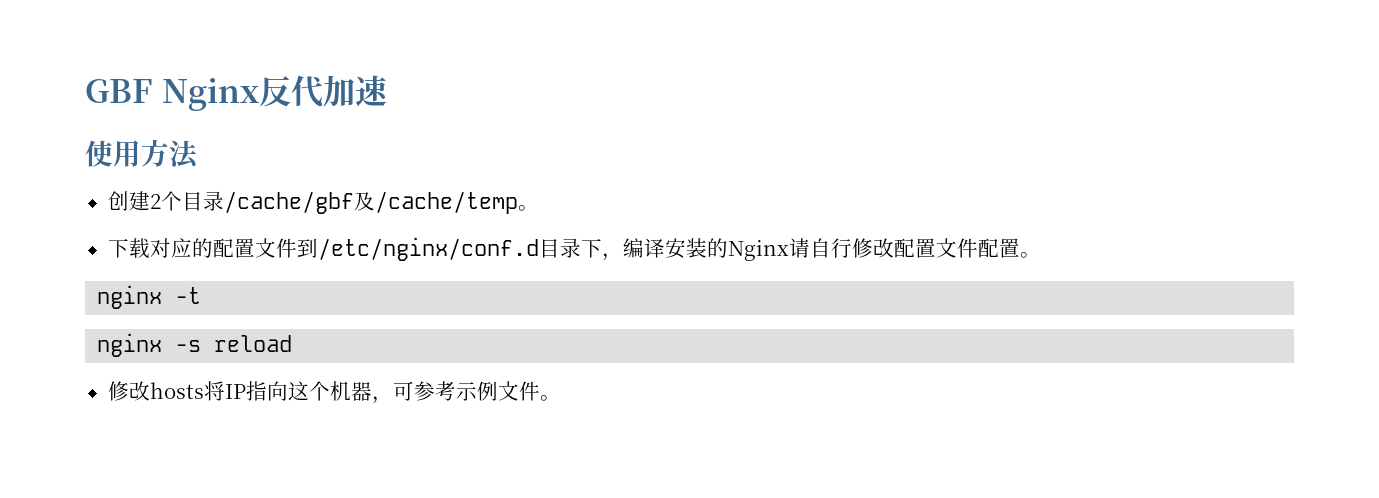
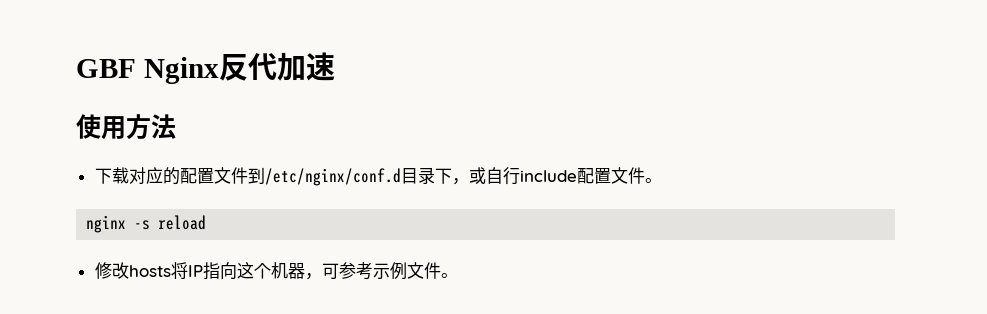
- 创建2个目录/cache/gbf及/cache/temp。
- 下载对应的配置文件到/etc/nginx/conf.d目录下，编译安装的Nginx请自行修改配置文件配置。
- nginx -t
+ 下载对应的配置文件到/etc/nginx/conf.d目录下，或自行include配置文件。

